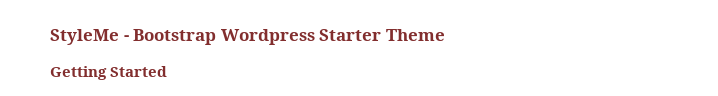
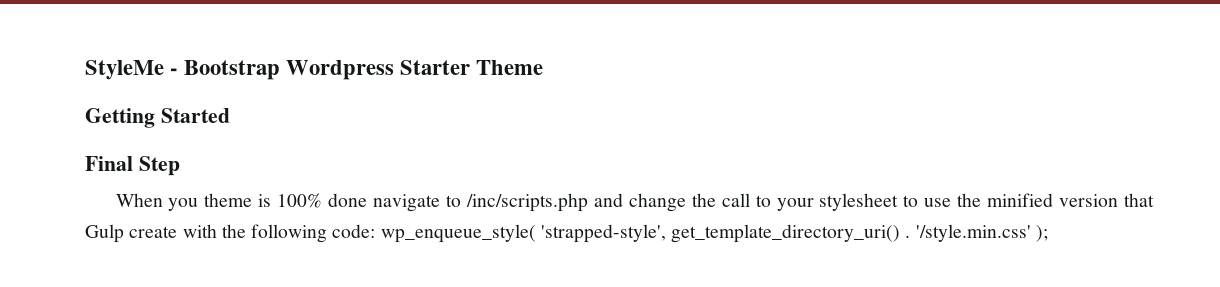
+ Final Step
+ When you theme is 100% done navigate to /inc/scripts.php and change the call to your stylesheet to use the minified version that Gulp create with the following code: wp_enqueue_style( 'strapped-style', get_template_directory_uri() . '/style.min.css' );

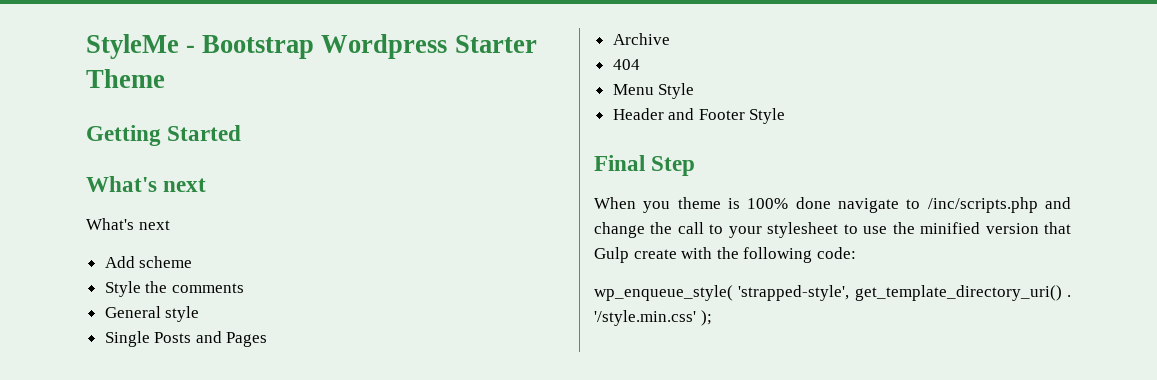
  Getting Started
+ What's next
+ What's next
+ Add scheme
+ Style the comments
+ General style
+ Single Posts and Pages
+ Archive
+ 404
+ Menu Style
+ Header and Footer Style
- When you theme is 100% done navigate to /inc/scripts.php and change the call to your stylesheet to use the minified version that Gulp create with the following code: wp_enqueue_style( 'strapped-style', get_template_directory_uri() .
+ When you theme is 100% done navigate to /inc/scripts.php and change the call to your stylesheet to use the minified version that Gulp create with the following code:
+ wp_enqueue_style( 'strapped-style', get_template_directory_uri() .

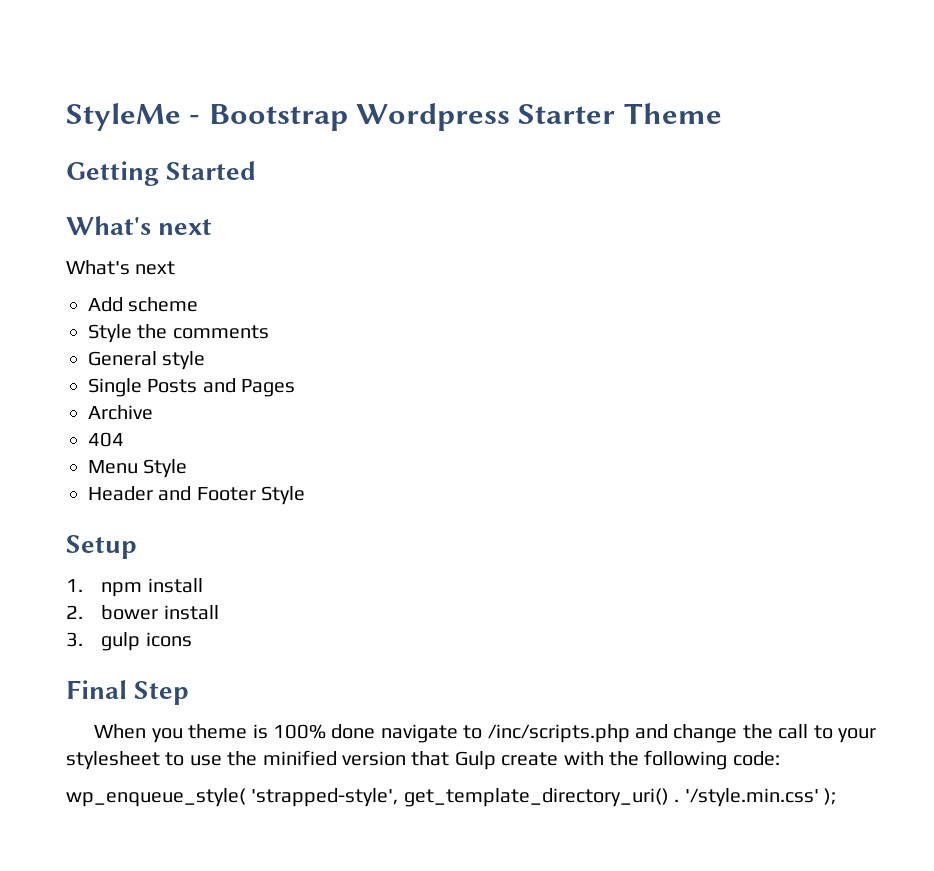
+ Setup
+ 1. npm install
+ 2. bower install
+ 3. gulp icons

